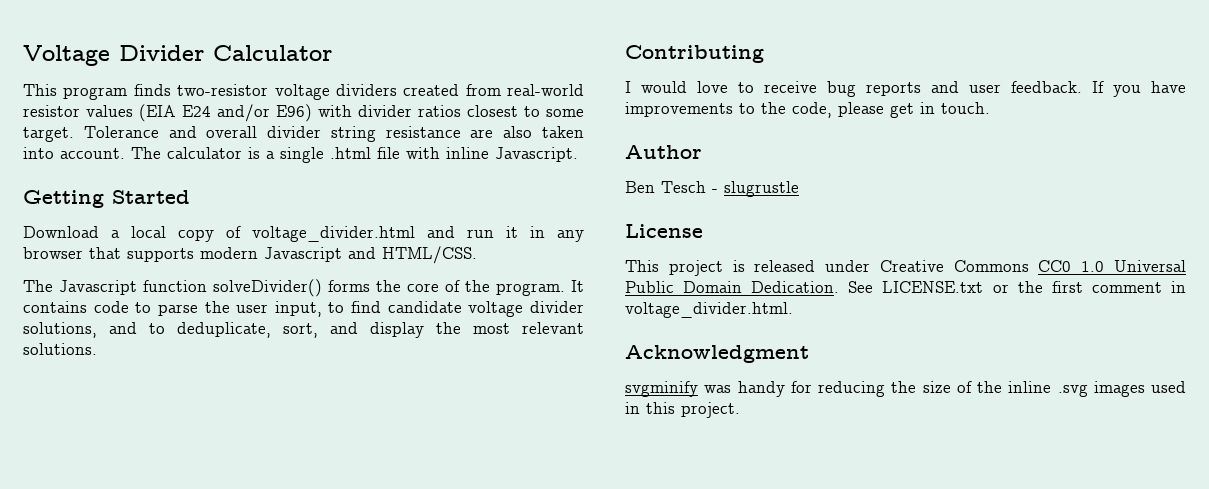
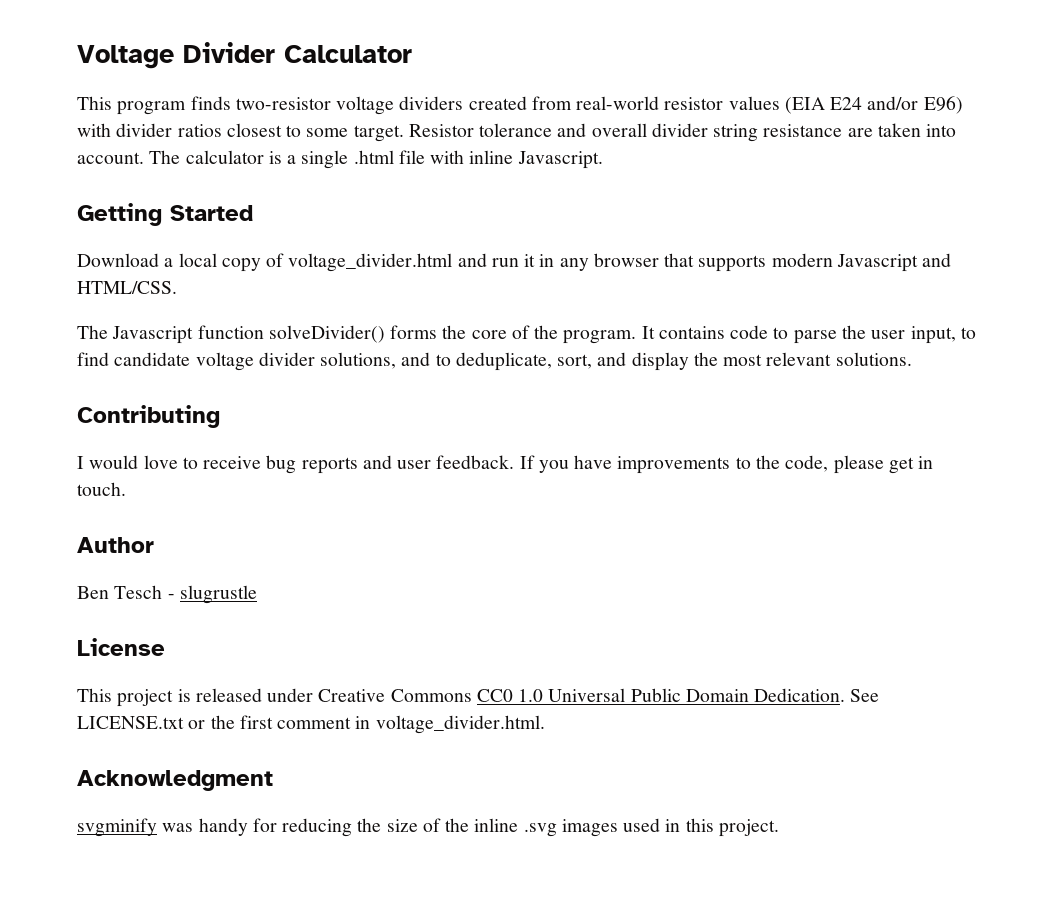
- Tolerance and overall divider string resistance are also taken into account.
+ Resistor tolerance and overall divider string resistance are taken into account.

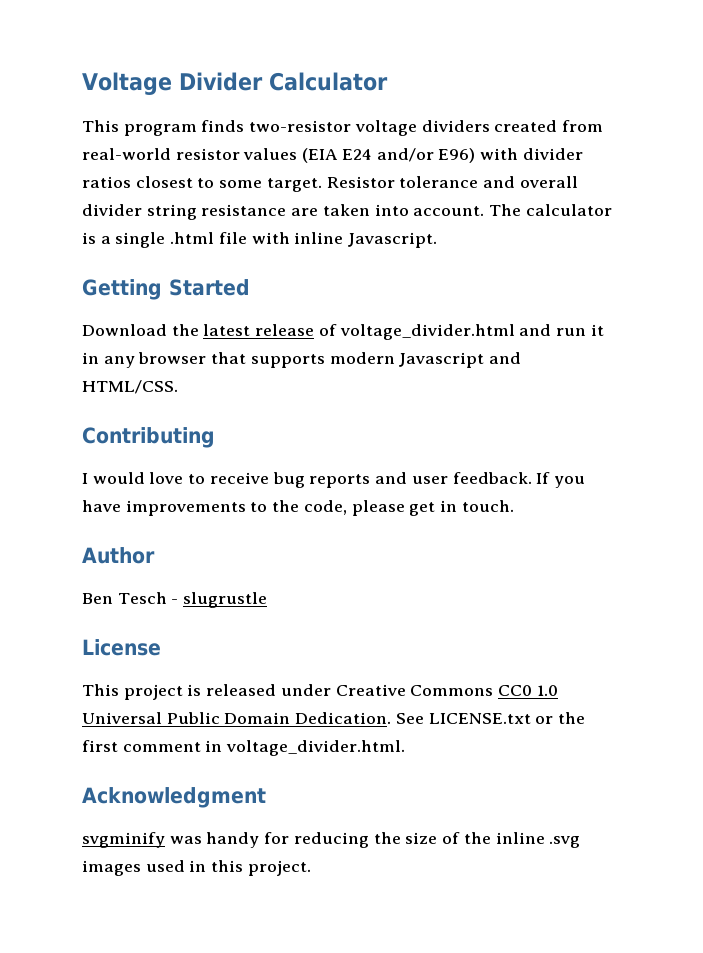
- Download a local copy of voltage_divider.html and run it in any browser that supports modern Javascript and HTML/CSS.
+ Download the latest release of voltage_divider.html and run it in any browser that supports modern Javascript and HTML/CSS.
- The Javascript function solveDivider() forms the core of the program. It contains code to parse the user input, to find candidate voltage divider solutions, and to deduplicate, sort, and display the most relevant solutions.

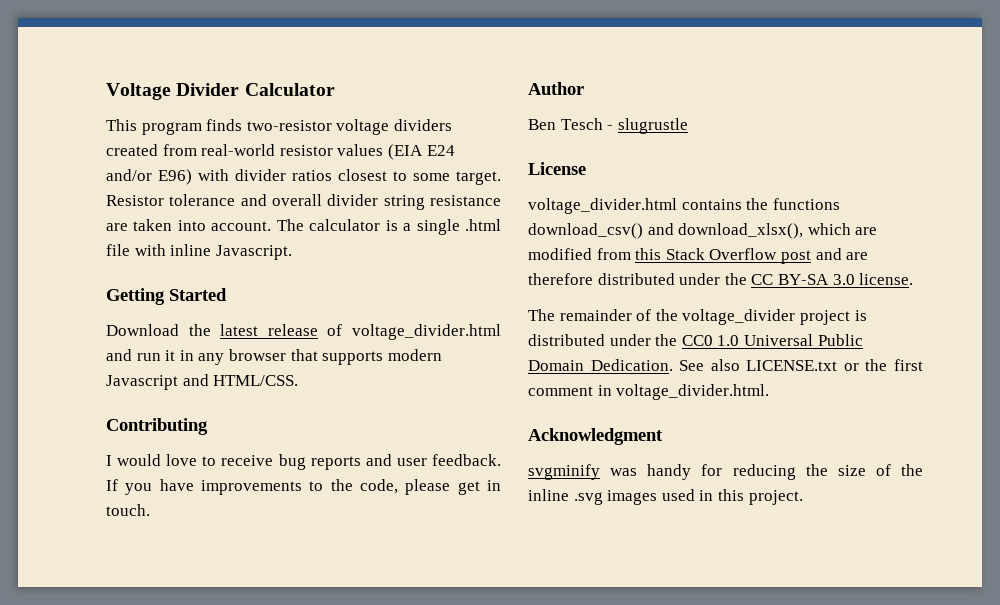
- This project is released under Creative Commons CC0 1.0 Universal Public Domain Dedication.
+ voltage_divider.html contains the functions download_csv() and download_xlsx(), which are modified from this Stack Overflow post and are therefore distributed under the CC BY-SA 3.0 license.
+ The remainder of the voltage_divider project is distributed under the CC0 1.0 Universal Public Domain Dedication.
- See LICENSE.txt or the first comment in voltage_divider.html.
+ See also LICENSE.txt or the first comment in voltage_divider.html.

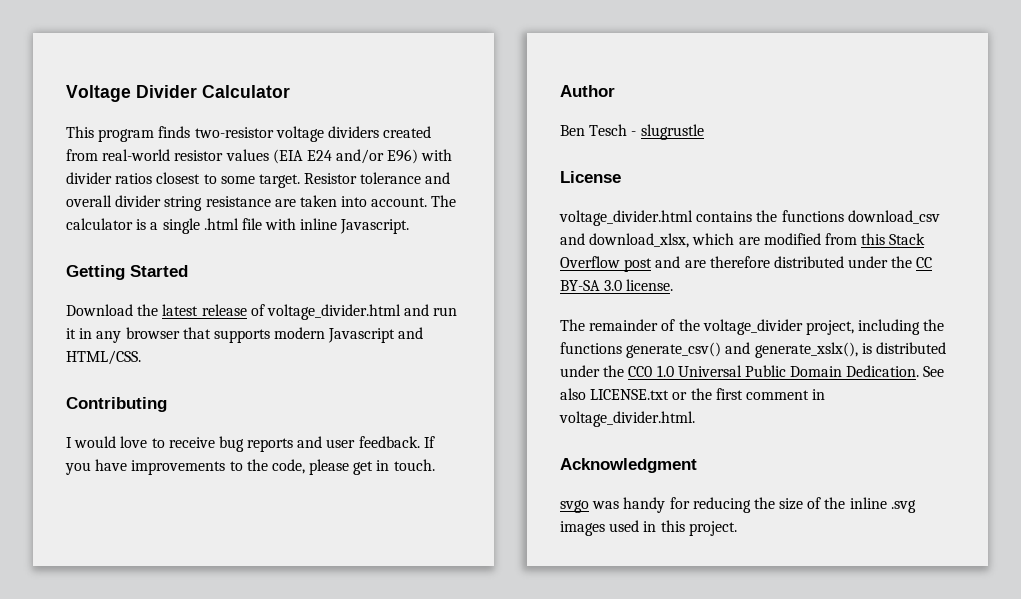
- voltage_divider.html contains the functions download_csv() and download_xlsx(), which are modified from this Stack Overflow post and are therefore distributed under the CC BY-SA 3.0 license.
+ voltage_divider.html contains the functions download_csv and download_xlsx, which are modified from this Stack Overflow post and are therefore distributed under the CC BY-SA 3.0 license.
- The remainder of the voltage_divider project is distributed under the CC0 1.0 Universal Public Domain Dedication.
+ The remainder of the voltage_divider project, including the functions generate_csv() and generate_xslx(), is distributed under the CC0 1.0 Universal Public Domain Dedication.
- svgminify was handy for reducing the size of the inline .svg images used in this project.
+ svgo was handy for reducing the size of the inline .svg images used in this project.

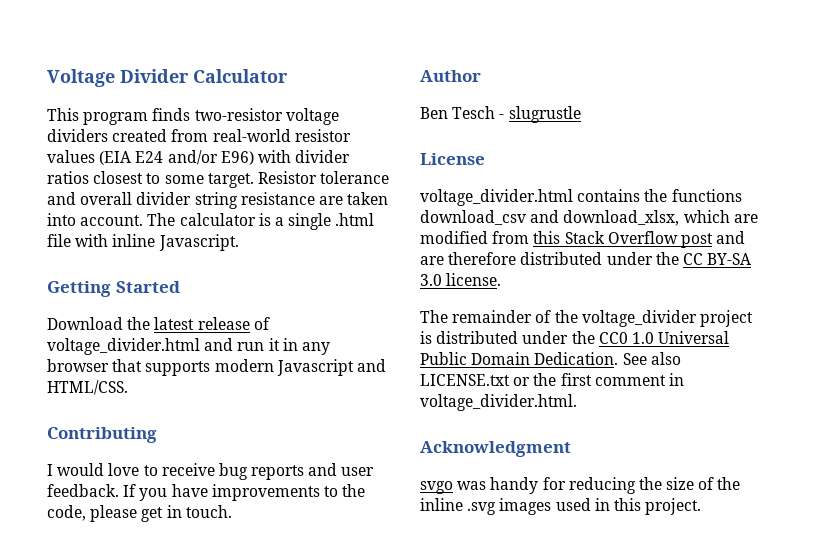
- The remainder of the voltage_divider project, including the functions generate_csv() and generate_xslx(), is distributed under the CC0 1.0 Universal Public Domain Dedication.
+ The remainder of the voltage_divider project is distributed under the CC0 1.0 Universal Public Domain Dedication.

